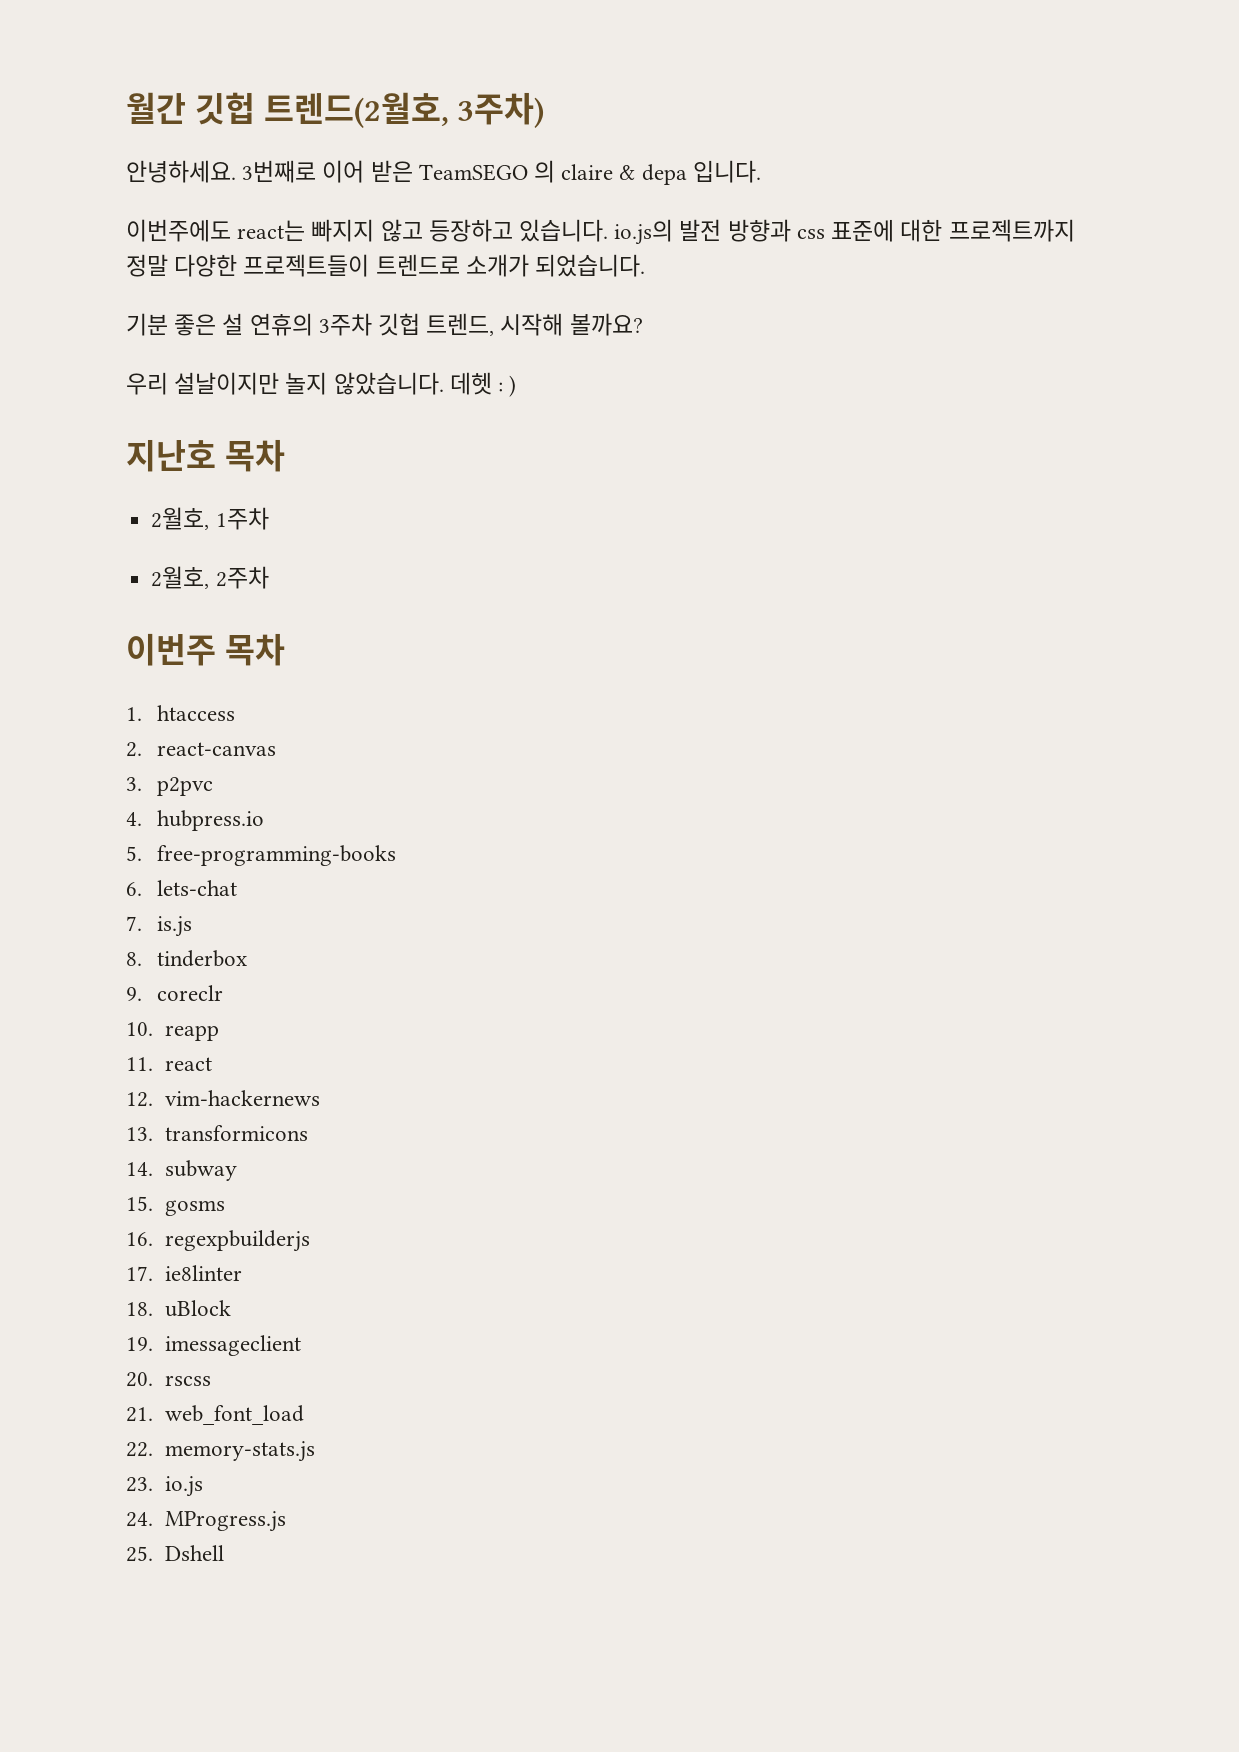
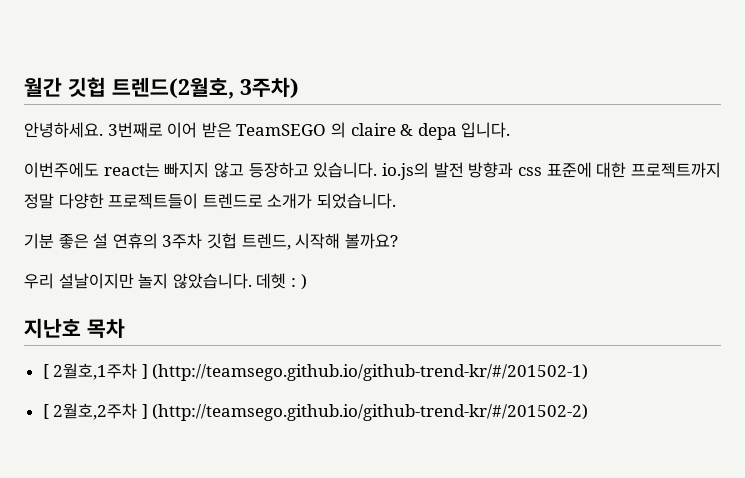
- 2월호, 1주차
- 2월호, 2주차
- 이번주 목차
- 1. htaccess
- 2. react-canvas
- 3. p2pvc
- 4. hubpress.io
- 5. free-programming-books
- 6. lets-chat
- 7. is.js
- 8. tinderbox
- 9. coreclr
- 10. reapp
- 11. react
- 12. vim-hackernews
- 13. transformicons
- 14. subway
- 15. gosms
- 16. regexpbuilderjs
- 17. ie8linter
- 18. uBlock
- 19. imessageclient
- 20. rscss
- 21. web_font_load
- 22. memory-stats.js
- 23. io.js
- 24. MProgress.js
- 25. Dshell
+ [ 2월호,1주차 ] (http://teamsego.github.io/github-trend-kr/#/201502-1)
+ [ 2월호,2주차 ] (http://teamsego.github.io/github-trend-kr/#/201502-2)

